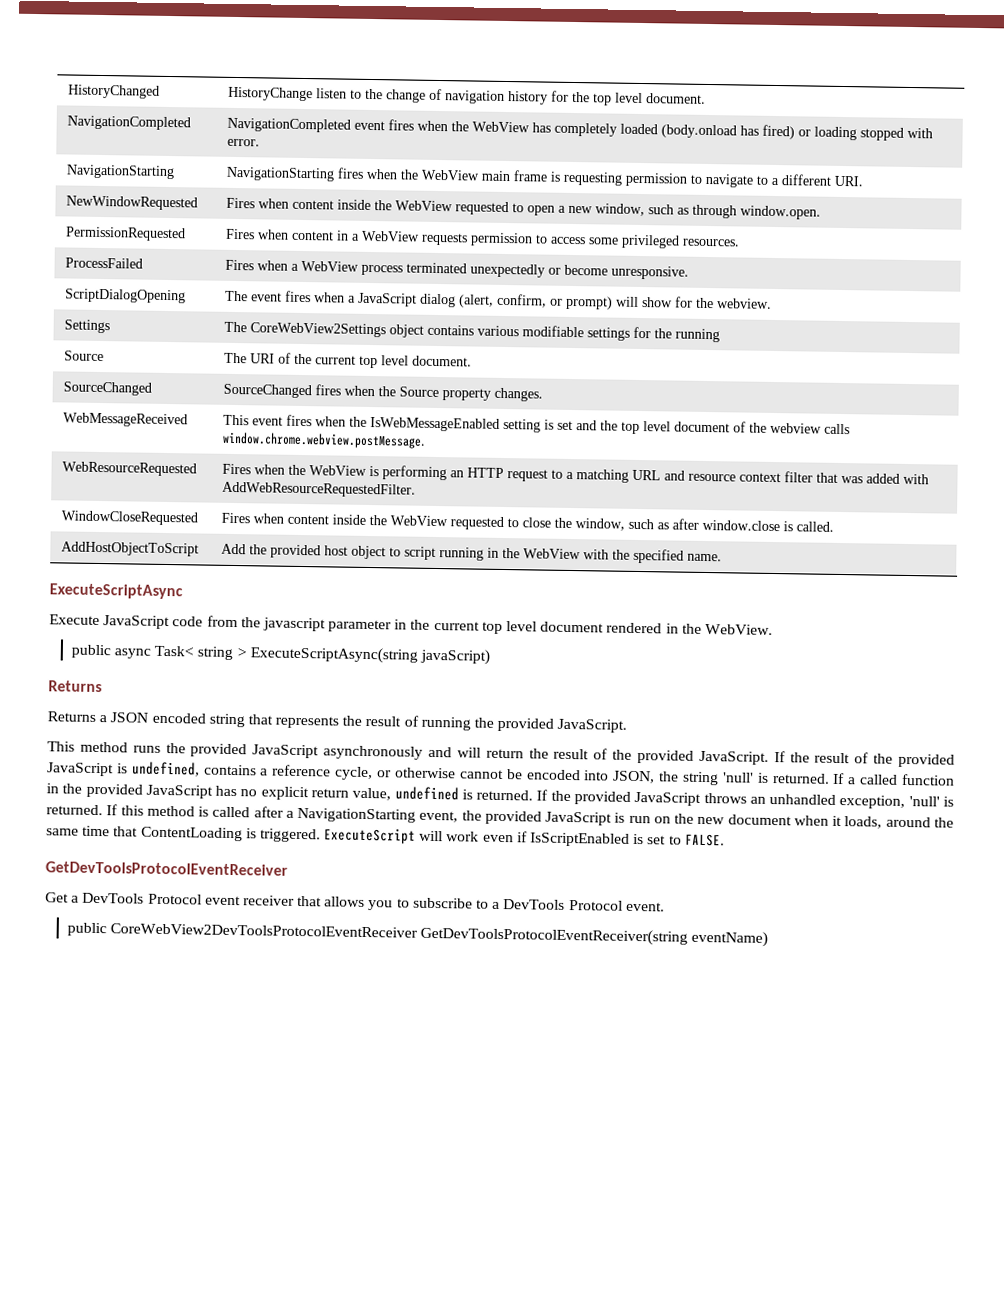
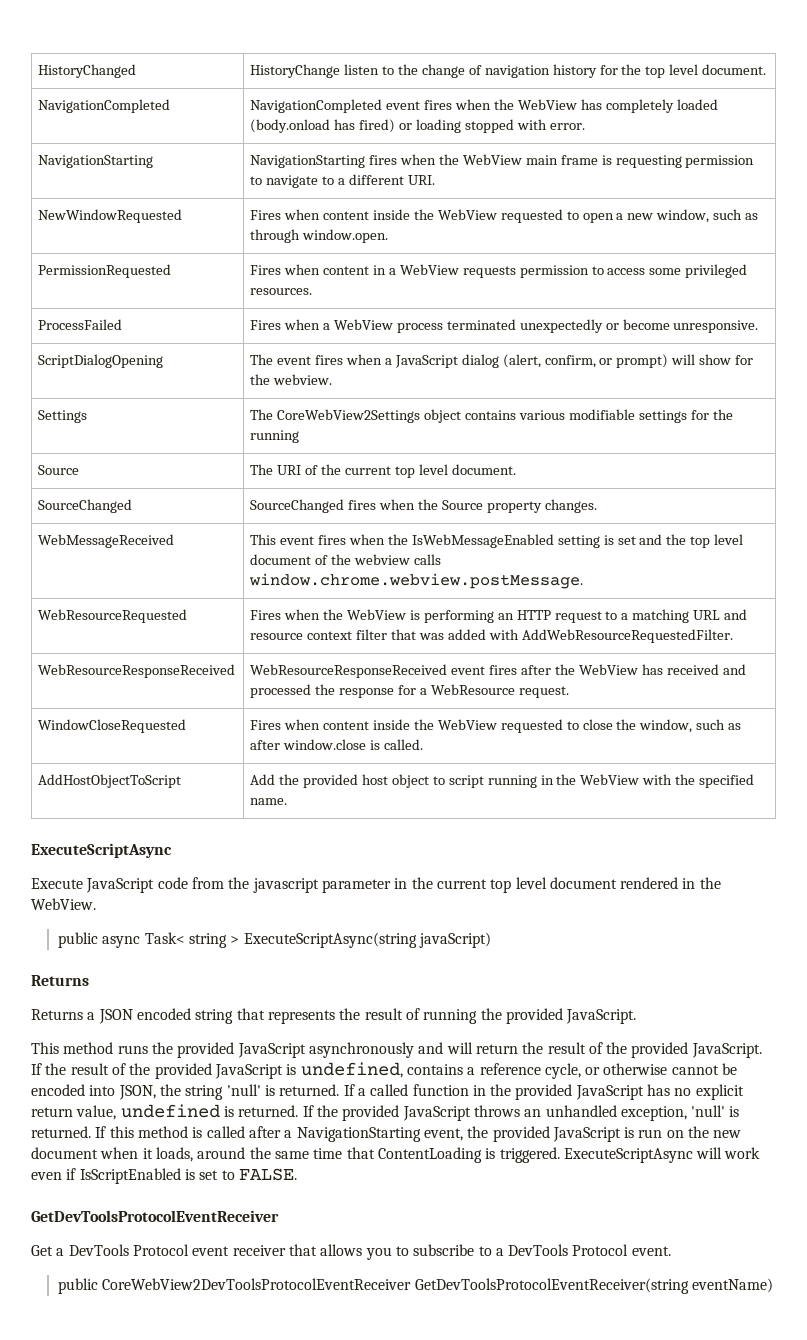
+ WebResourceResponseReceived | WebResourceResponseReceived event fires after the WebView has received and processed the response for a WebResource request.
- ExecuteScript will work even if IsScriptEnabled is set to FALSE.
+ ExecuteScriptAsync will work even if IsScriptEnabled is set to FALSE.

